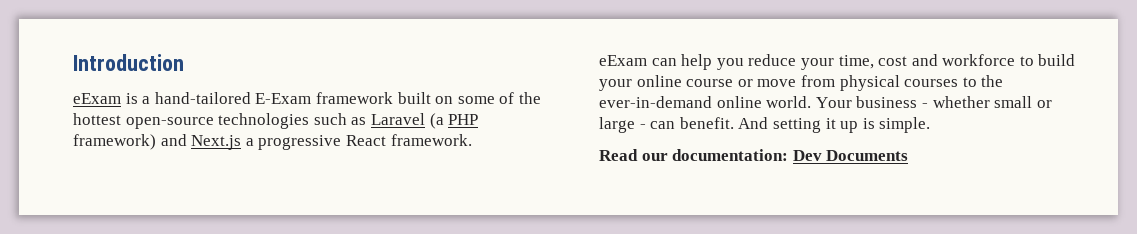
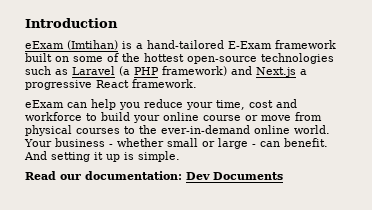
- eExam is a hand-tailored E-Exam framework built on some of the hottest open-source technologies such as Laravel (a PHP framework) and Next.js a progressive React framework.
+ eExam (Imtihan) is a hand-tailored E-Exam framework built on some of the hottest open-source technologies such as Laravel (a PHP framework) and Next.js a progressive React framework.

